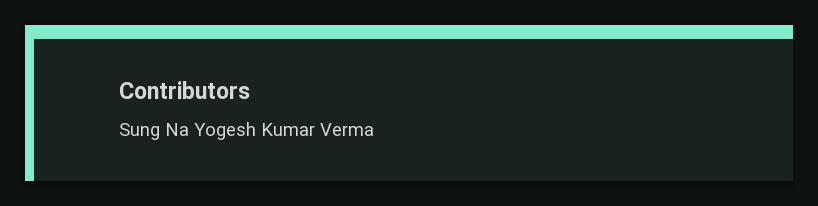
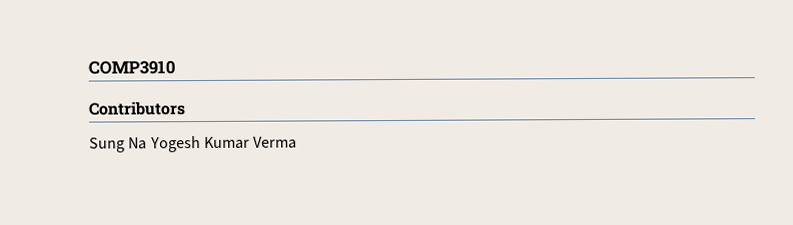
+ COMP3910

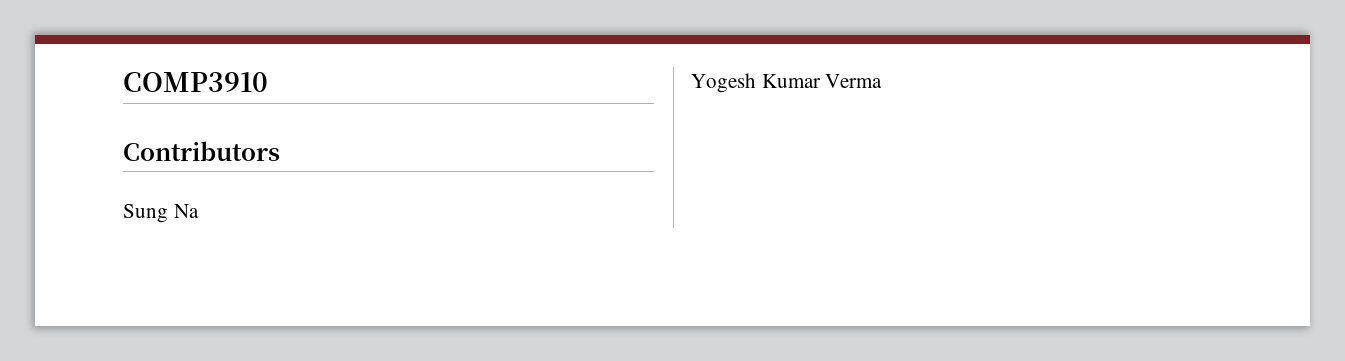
- Sung Na Yogesh Kumar Verma
+ Sung Na
+ Yogesh Kumar Verma

